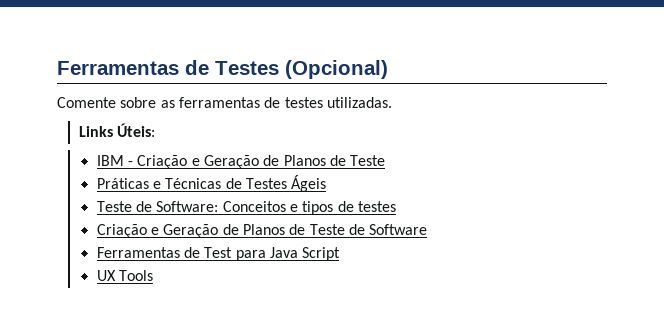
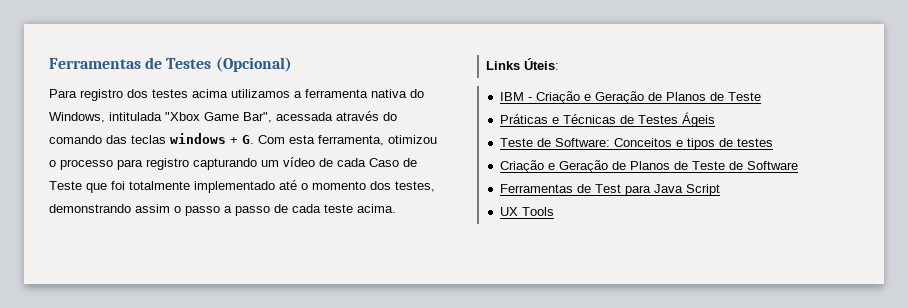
- Comente sobre as ferramentas de testes utilizadas.
+ Para registro dos testes acima utilizamos a ferramenta nativa do Windows, intitulada "Xbox Game Bar", acessada através do comando das teclas windows + G. Com esta ferramenta, otimizou o processo para registro capturando um vídeo de cada Caso de Teste que foi totalmente implementado até o momento dos testes, demonstrando assim o passo a passo de cada teste acima.

